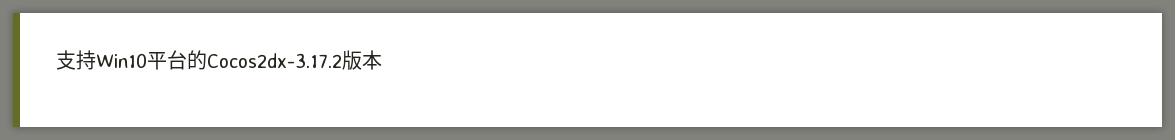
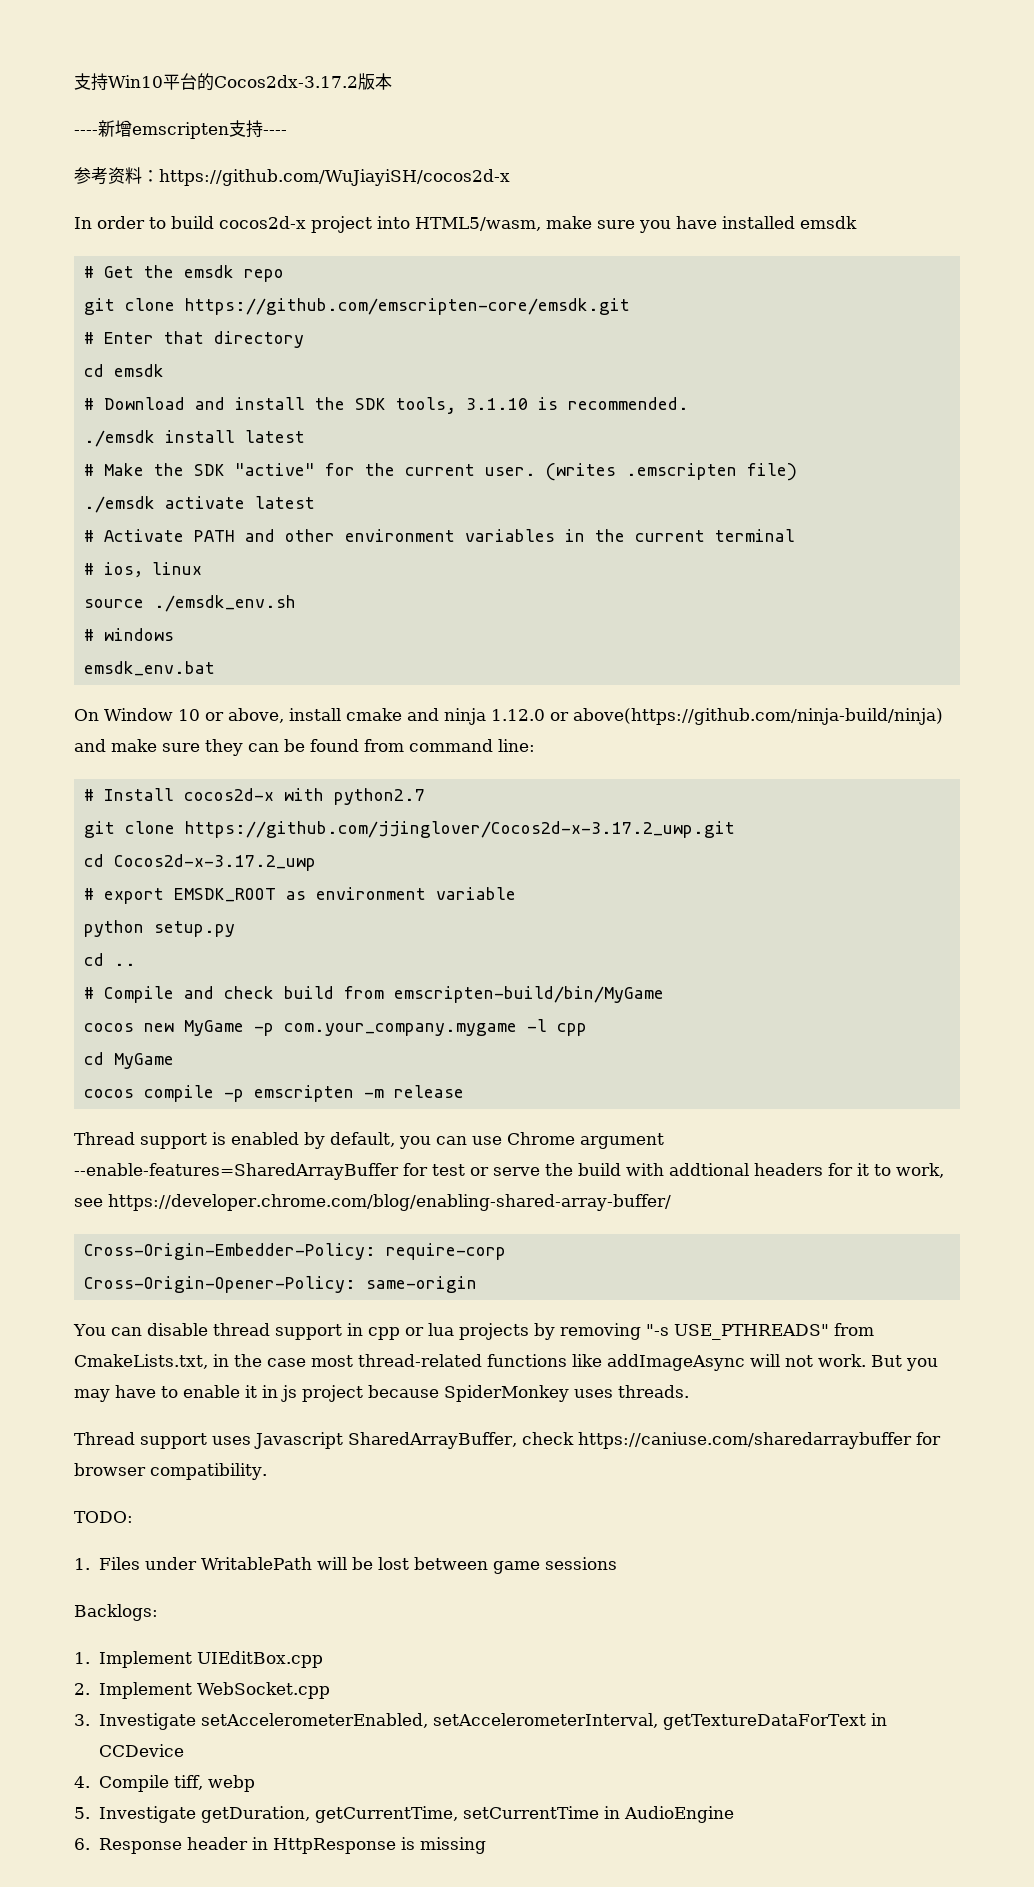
+ ----新增emscripten支持----
+ 参考资料：https://github.com/WuJiayiSH/cocos2d-x
+ In order to build cocos2d-x project into HTML5/wasm, make sure you have installed emsdk
+ # Get the emsdk repo
+ git clone https://github.com/emscripten-core/emsdk.git
+ # Enter that directory
+ cd emsdk
+ # Download and install the SDK tools, 3.1.10 is recommended.
+ ./emsdk install latest
+ # Make the SDK "active" for the current user. (writes .emscripten file)
+ ./emsdk activate latest
+ # Activate PATH and other environment variables in the current terminal
+ # ios，linux
+ source ./emsdk_env.sh
+ # windows
+ emsdk_env.bat
+ On Window 10 or above, install cmake and ninja 1.12.0 or above(https://github.com/ninja-build/ninja) and make sure they can be found from command line:
+ # Install cocos2d-x with python2.7
+ git clone https://github.com/jjinglover/Cocos2d-x-3.17.2_uwp.git
+ cd Cocos2d-x-3.17.2_uwp
+ # export EMSDK_ROOT as environment variable
+ python setup.py
+ cd ..
+ # Compile and check build from emscripten-build/bin/MyGame
+ cocos new MyGame -p com.your_company.mygame -l cpp
+ cd MyGame
+ cocos compile -p emscripten -m release
+ Thread support is enabled by default, you can use Chrome argument --enable-features=SharedArrayBuffer for test or serve the build with addtional headers for it to work, see https://developer.chrome.com/blog/enabling-shared-array-buffer/
+ Cross-Origin-Embedder-Policy: require-corp
+ Cross-Origin-Opener-Policy: same-origin
+ You can disable thread support in cpp or lua projects by removing "-s USE_PTHREADS" from CmakeLists.txt, in the case most thread-related functions like addImageAsync will not work. But you may have to enable it in js project because SpiderMonkey uses threads.
+ Thread support uses Javascript SharedArrayBuffer, check https://caniuse.com/sharedarraybuffer for browser compatibility.
+ TODO:
+ 1. Files under WritablePath will be lost between game sessions
+ Backlogs:
+ 1. Implement UIEditBox.cpp
+ 2. Implement WebSocket.cpp
+ 3. Investigate setAccelerometerEnabled, setAccelerometerInterval, getTextureDataForText in CCDevice
+ 4. Compile tiff, webp
+ 5. Investigate getDuration, getCurrentTime, setCurrentTime in AudioEngine
+ 6. Response header in HttpResponse is missing

